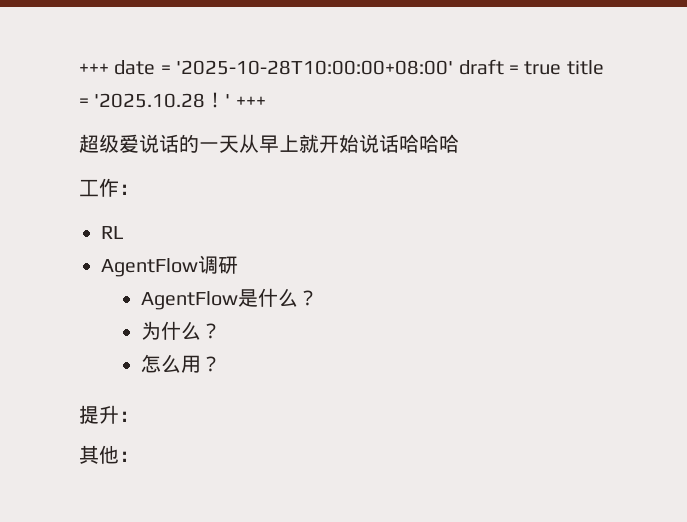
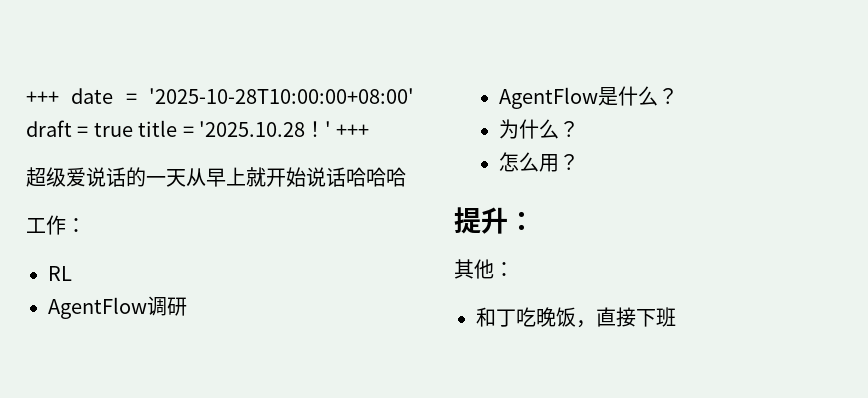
+ 和丁吃晚饭，直接下班

